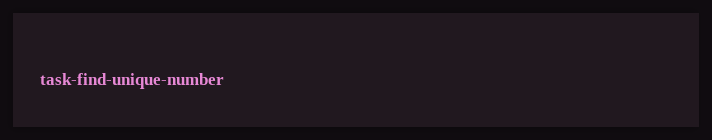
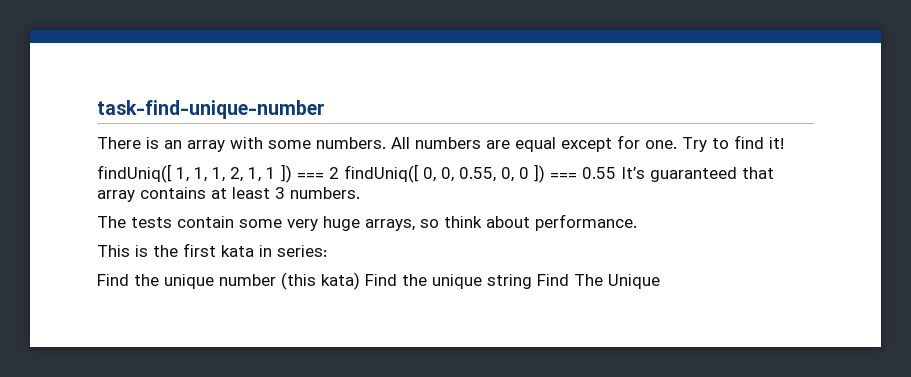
+ There is an array with some numbers. All numbers are equal except for one. Try to find it!
+ findUniq([ 1, 1, 1, 2, 1, 1 ]) === 2 findUniq([ 0, 0, 0.55, 0, 0 ]) === 0.55 It’s guaranteed that array contains at least 3 numbers.
+ The tests contain some very huge arrays, so think about performance.
+ This is the first kata in series:
+ Find the unique number (this kata) Find the unique string Find The Unique

